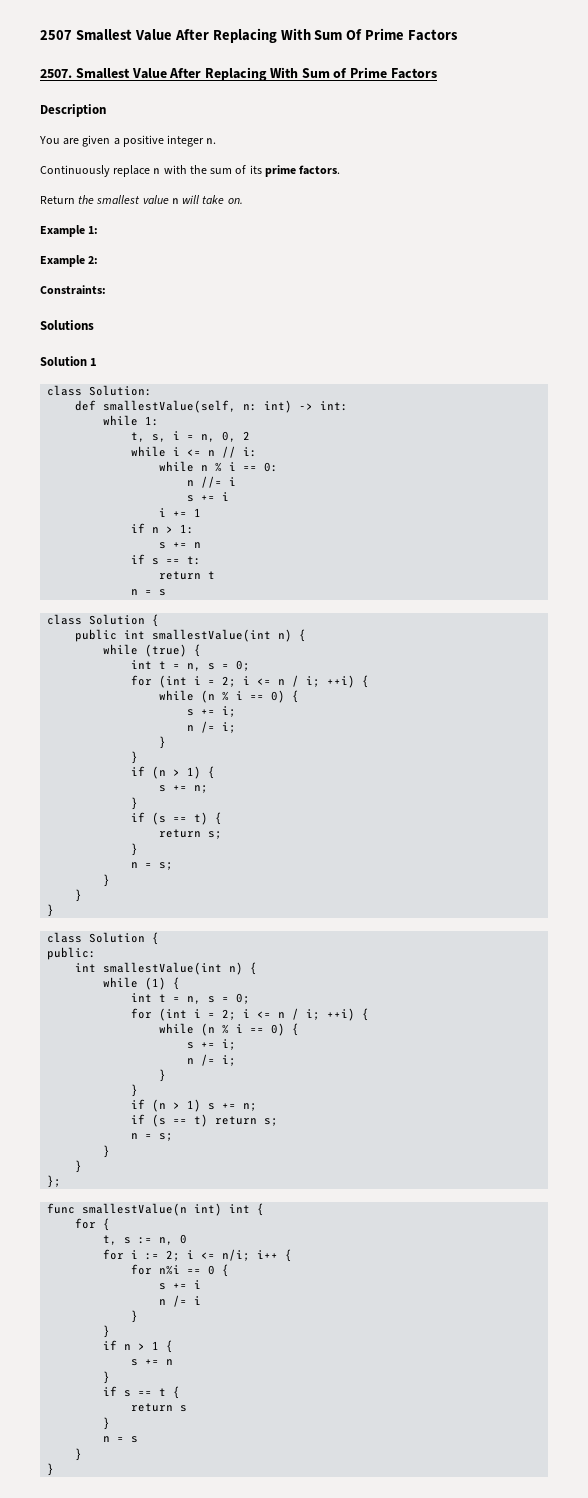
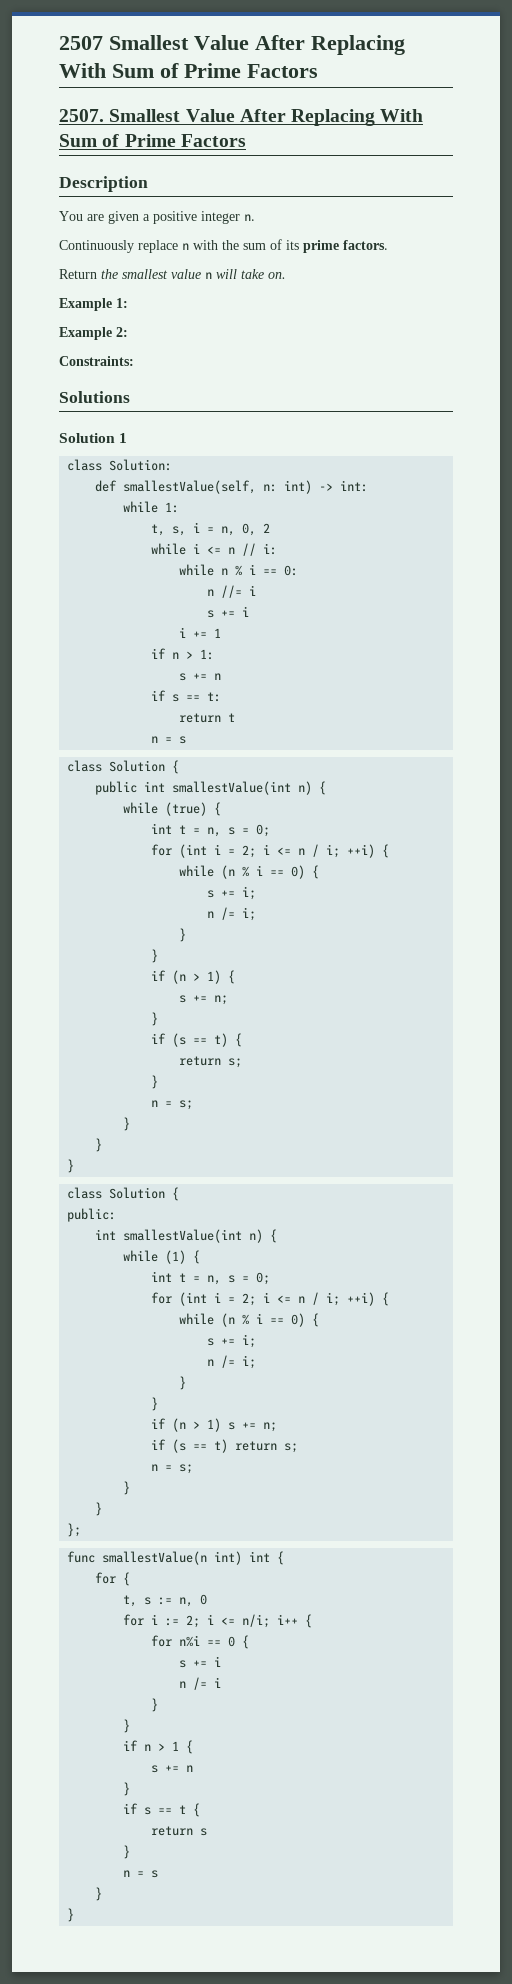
- 2507 Smallest Value After Replacing With Sum Of Prime Factors
+ 2507 Smallest Value After Replacing With Sum of Prime Factors

